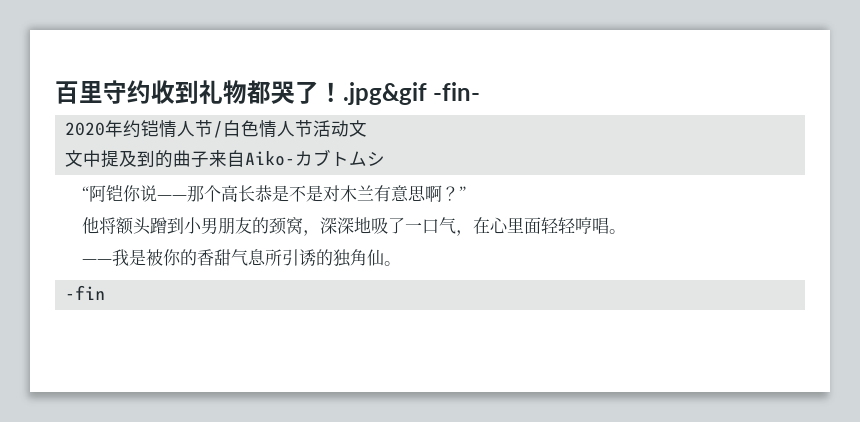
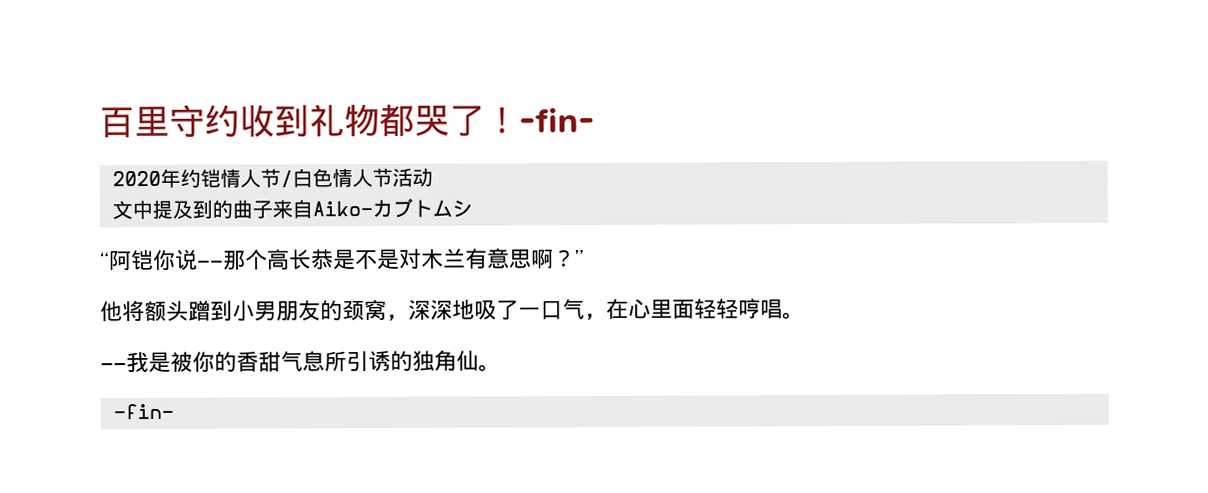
- 百里守约收到礼物都哭了！.jpg&gif -fin-
+ 百里守约收到礼物都哭了！-fin-
- 2020年约铠情人节/白色情人节活动文
+ 2020年约铠情人节/白色情人节活动
  ——我是被你的香甜气息所引诱的独角仙。
- -fin
+ -fin-

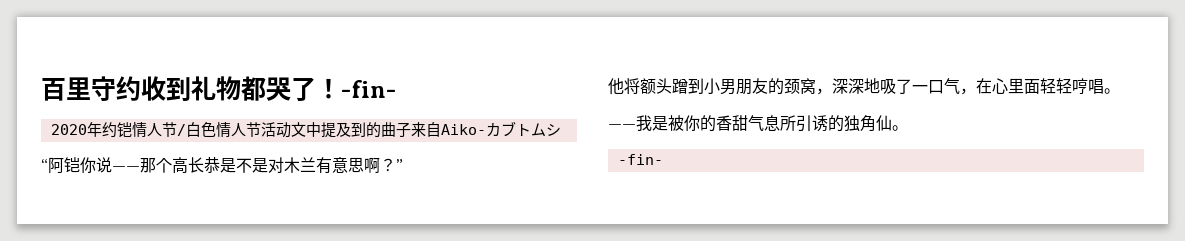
- 2020年约铠情人节/白色情人节活动
- 文中提及到的曲子来自Aiko-カブトムシ
+ 2020年约铠情人节/白色情人节活动文中提及到的曲子来自Aiko-カブトムシ

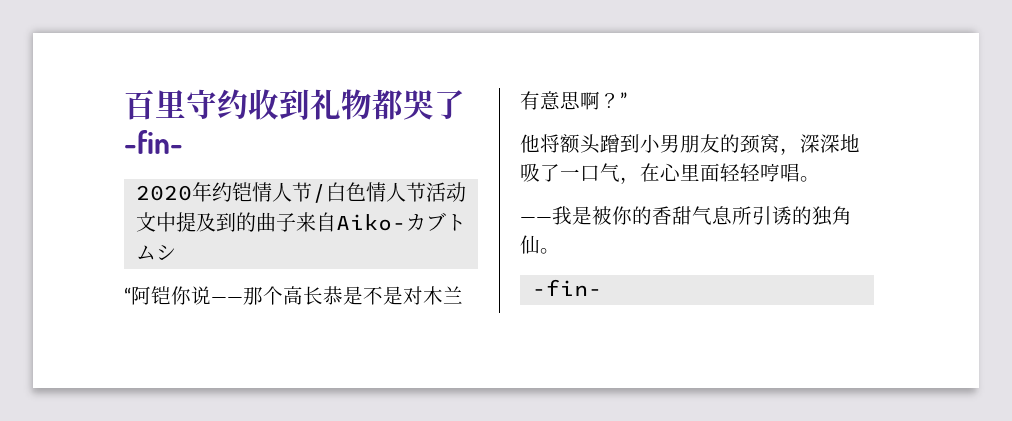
- 百里守约收到礼物都哭了！-fin-
+ 百里守约收到礼物都哭了-fin-

